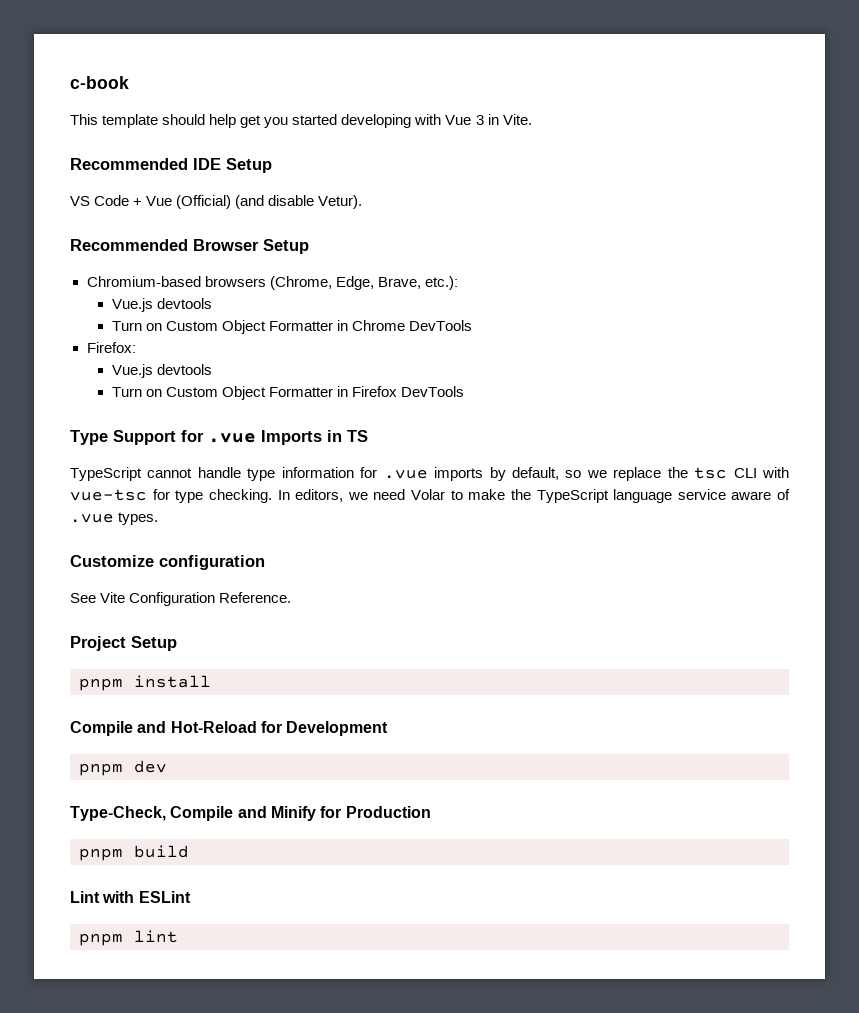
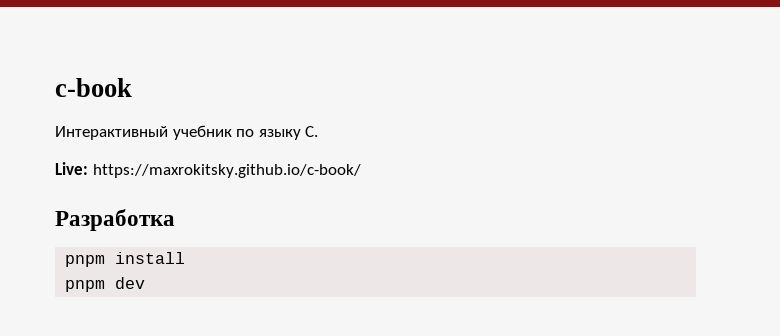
- This template should help get you started developing with Vue 3 in Vite.
- Recommended IDE Setup
- VS Code + Vue (Official) (and disable Vetur).
- Recommended Browser Setup
- Chromium-based browsers (Chrome, Edge, Brave, etc.):
- Vue.js devtools
- Turn on Custom Object Formatter in Chrome DevTools
- Firefox:
- Vue.js devtools
- Turn on Custom Object Formatter in Firefox DevTools
- Type Support for .vue Imports in TS
- TypeScript cannot handle type information for .vue imports by default, so we replace the tsc CLI with vue-tsc for type checking. In editors, we need Volar to make the TypeScript language service aware of .vue types.
- Customize configuration
- See Vite Configuration Reference.
- Project Setup
+ Интерактивный учебник по языку C.
+ Live: https://maxrokitsky.github.io/c-book/
+ Разработка
  pnpm install
- Compile and Hot-Reload for Development
  pnpm dev
- Type-Check, Compile and Minify for Production
- pnpm build
- Lint with ESLint
- pnpm lint

